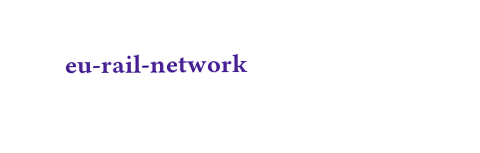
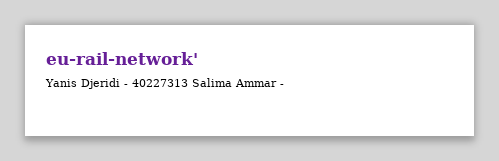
- eu-rail-network
+ eu-rail-network'
+ Yanis Djeridi - 40227313 Salima Ammar -

